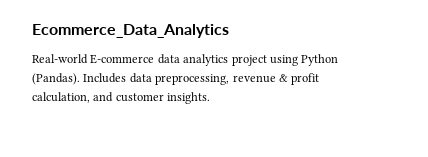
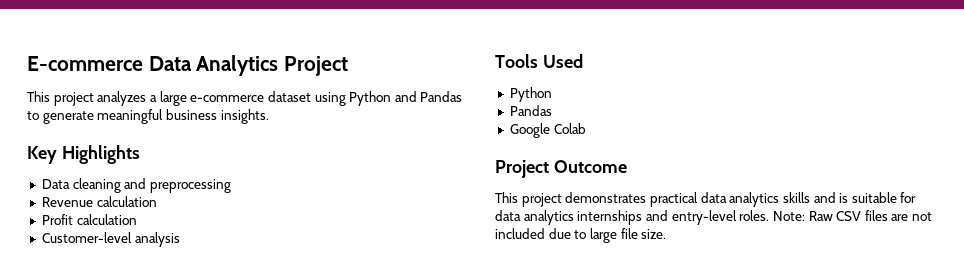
- Ecommerce_Data_Analytics
- Real-world E-commerce data analytics project using Python (Pandas). Includes data preprocessing, revenue & profit calculation, and customer insights.
+ E-commerce Data Analytics Project
+ This project analyzes a large e-commerce dataset using Python and Pandas to generate meaningful business insights.
+ Key Highlights
+ Data cleaning and preprocessing
+ Revenue calculation
+ Profit calculation
+ Customer-level analysis
+ Tools Used
+ Python
+ Pandas
+ Google Colab
+ Project Outcome
+ This project demonstrates practical data analytics skills and is suitable for data analytics internships and entry-level roles. Note: Raw CSV files are not included due to large file size.

